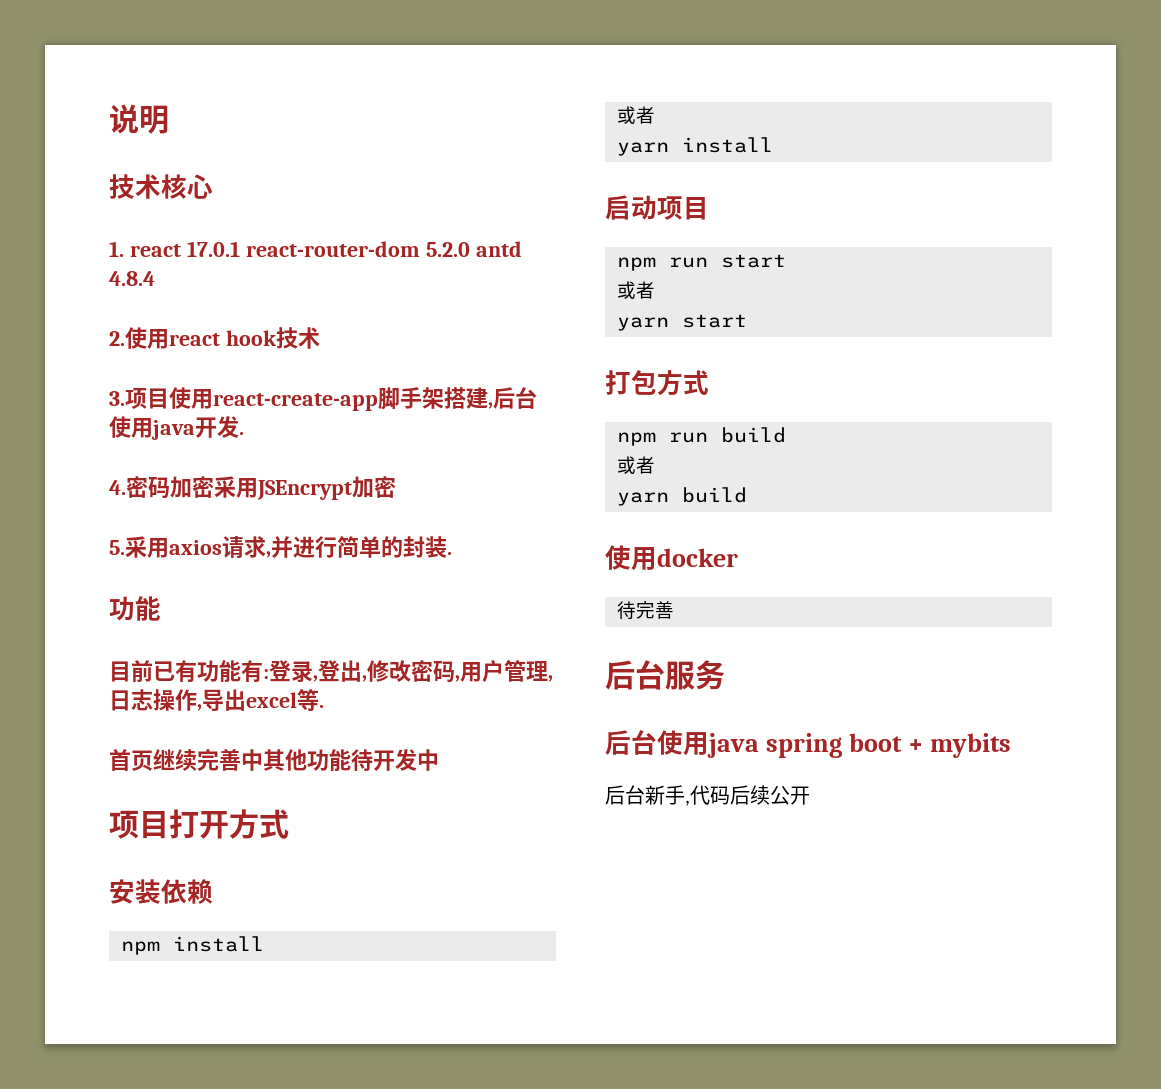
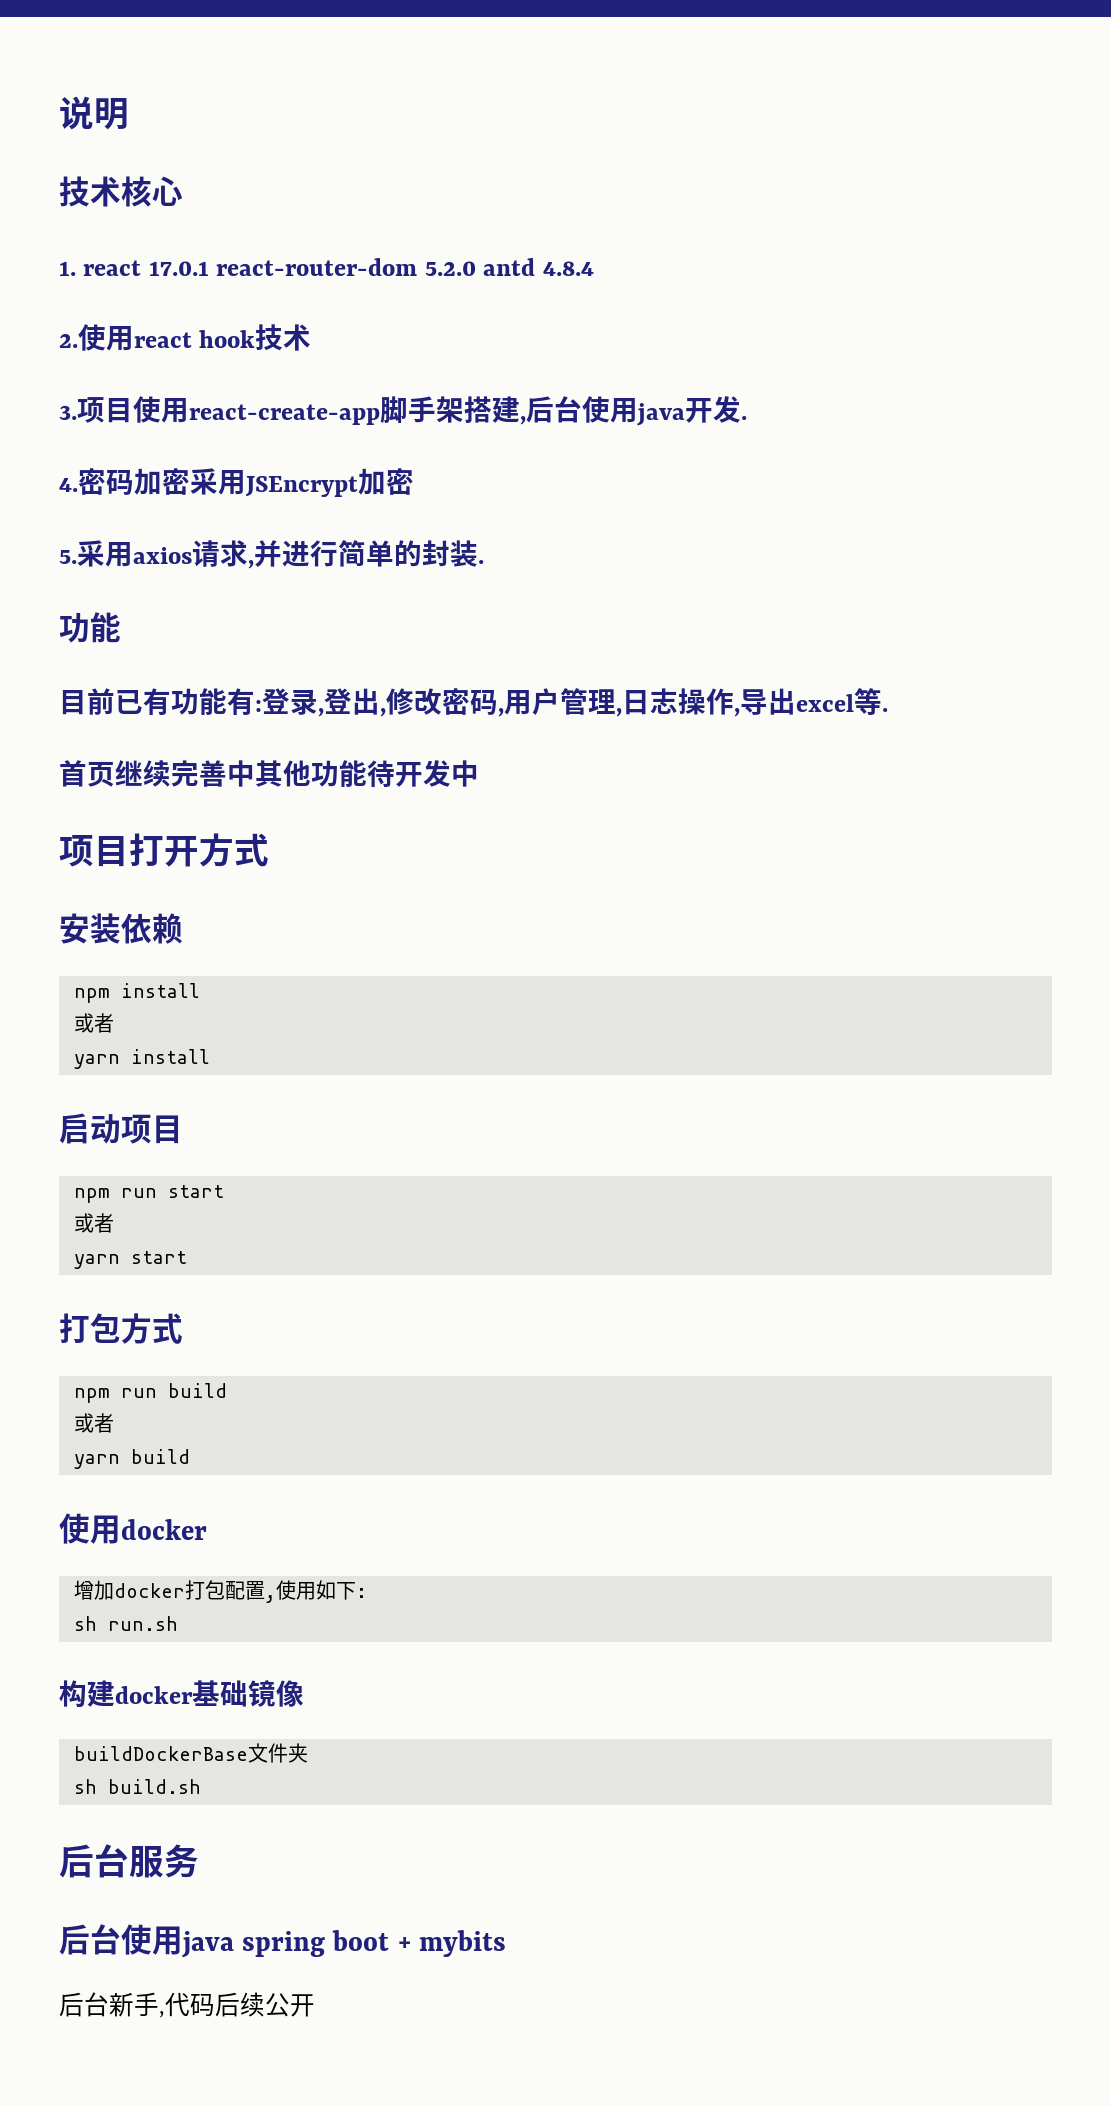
- 待完善
+ 增加docker打包配置,使用如下:
+ sh run.sh
+ 构建docker基础镜像
+ buildDockerBase文件夹
+ sh build.sh

